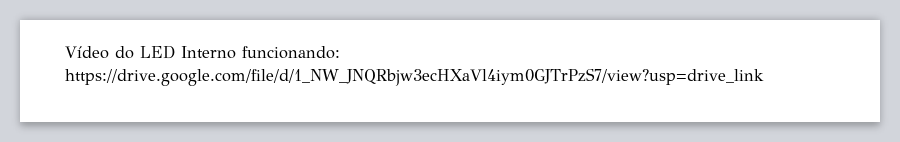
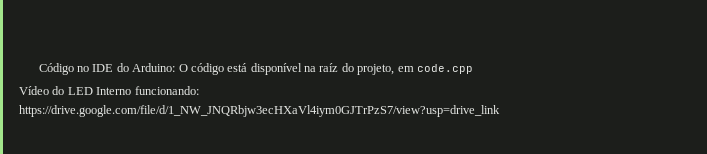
+ Código no IDE do Arduino: O código está disponível na raíz do projeto, em code.cpp

